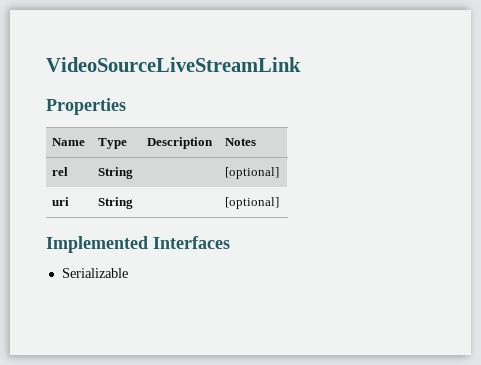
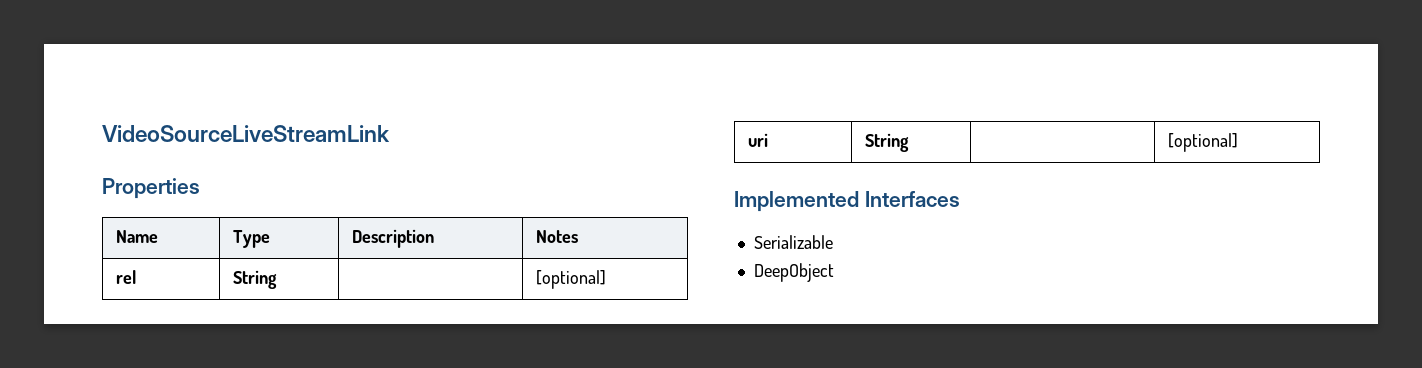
+ DeepObject

